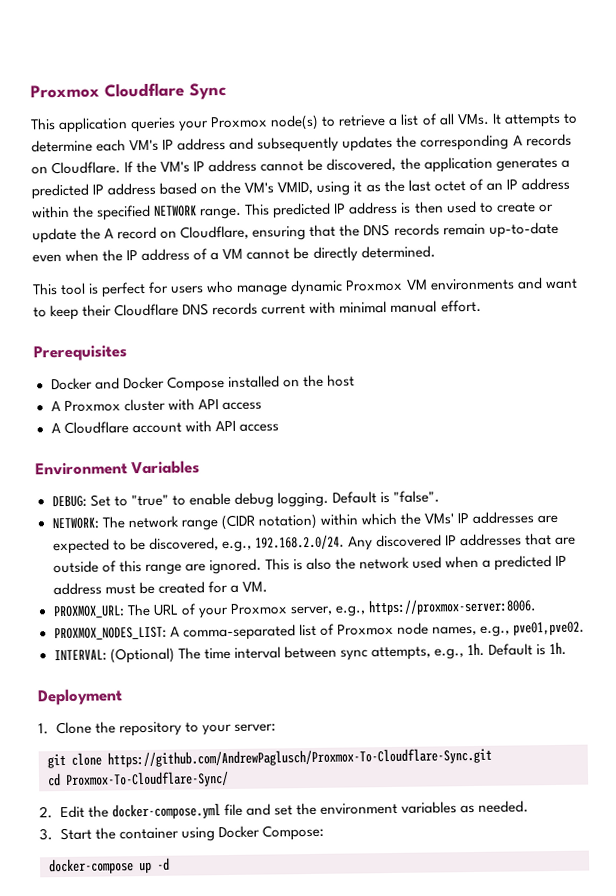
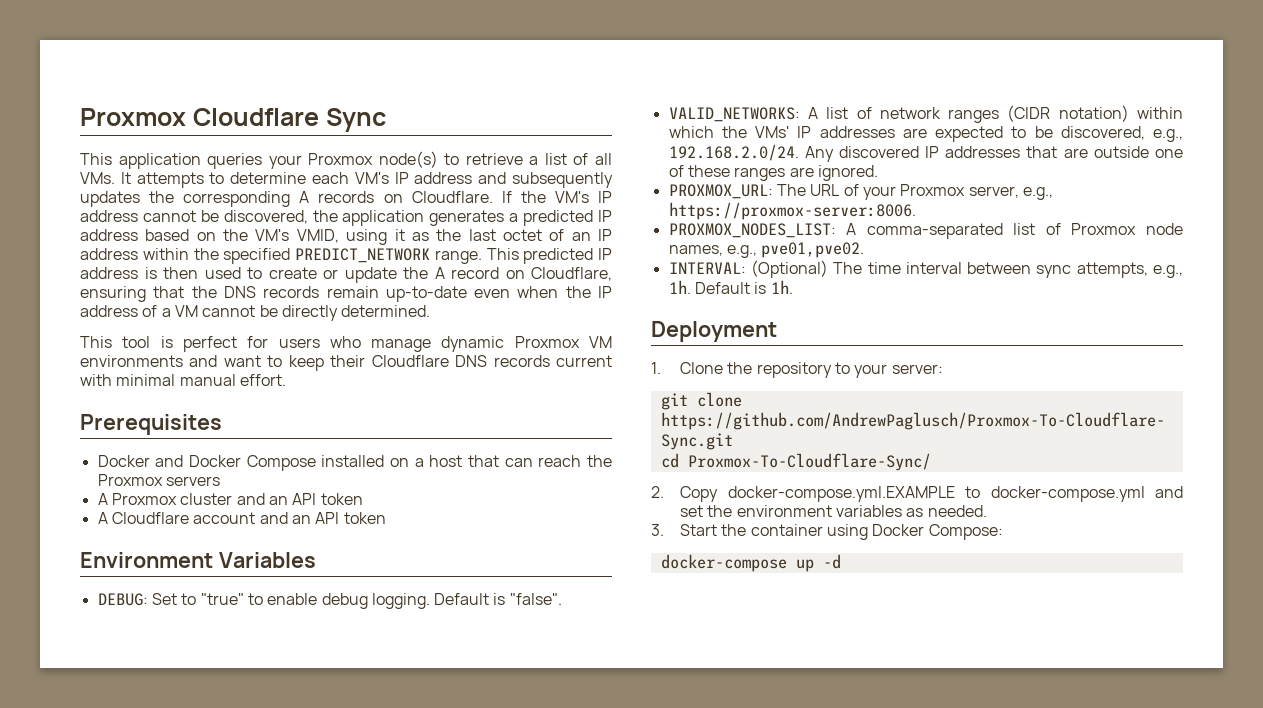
- If the VM's IP address cannot be discovered, the application generates a predicted IP address based on the VM's VMID, using it as the last octet of an IP address within the specified NETWORK range.
+ If the VM's IP address cannot be discovered, the application generates a predicted IP address based on the VM's VMID, using it as the last octet of an IP address within the specified PREDICT_NETWORK range.
- Docker and Docker Compose installed on the host
+ Docker and Docker Compose installed on a host that can reach the Proxmox servers
- A Proxmox cluster with API access
+ A Proxmox cluster and an API token
- A Cloudflare account with API access
+ A Cloudflare account and an API token
- NETWORK: The network range (CIDR notation) within which the VMs' IP addresses are expected to be discovered, e.g., 192.168.2.0/24. Any discovered IP addresses that are outside of this range are ignored. This is also the network used when a predicted IP address must be created for a VM.
+ VALID_NETWORKS: A list of network ranges (CIDR notation) within which the VMs' IP addresses are expected to be discovered, e.g., 192.168.2.0/24. Any discovered IP addresses that are outside one of these ranges are ignored.
- 2. Edit the docker-compose.yml file and set the environment variables as needed.
+ 2. Copy docker-compose.yml.EXAMPLE to docker-compose.yml and set the environment variables as needed.

